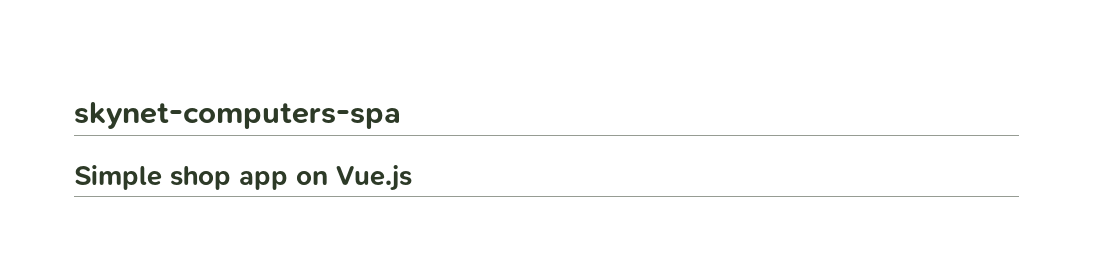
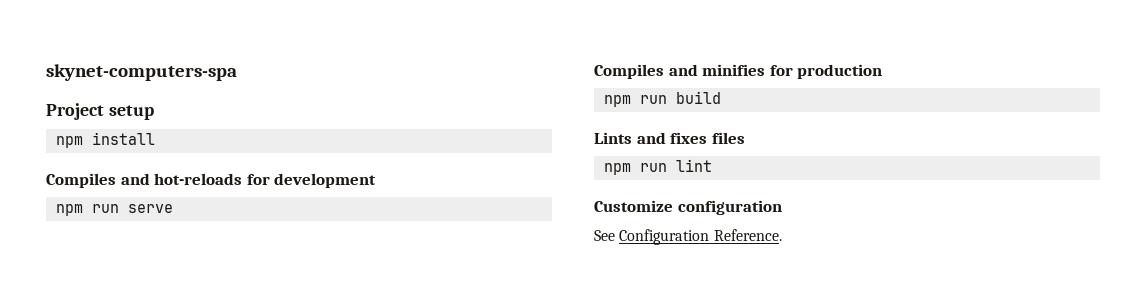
- Simple shop app on Vue.js
+ Project setup
+ npm install
+ Compiles and hot-reloads for development
+ npm run serve
+ Compiles and minifies for production
+ npm run build
+ Lints and fixes files
+ npm run lint
+ Customize configuration
+ See Configuration Reference.

